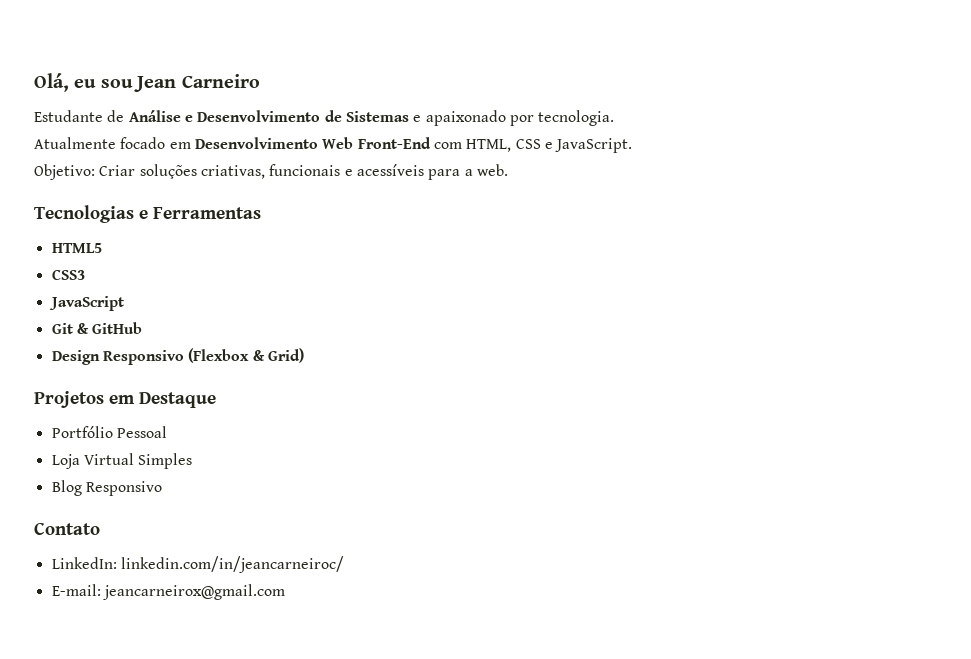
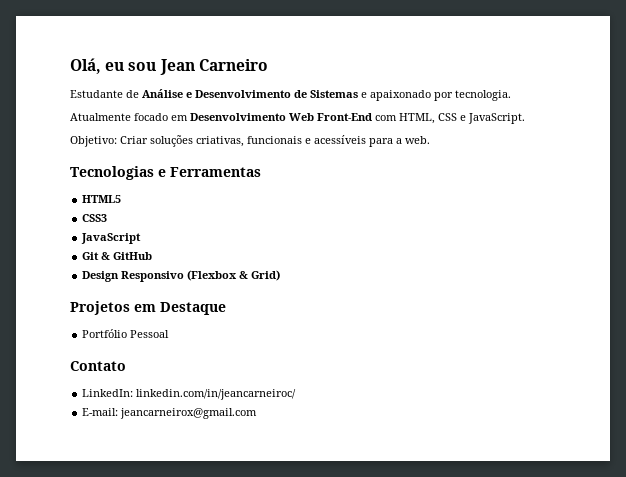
- Loja Virtual Simples
- Blog Responsivo

